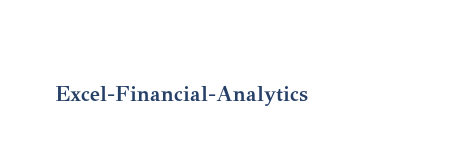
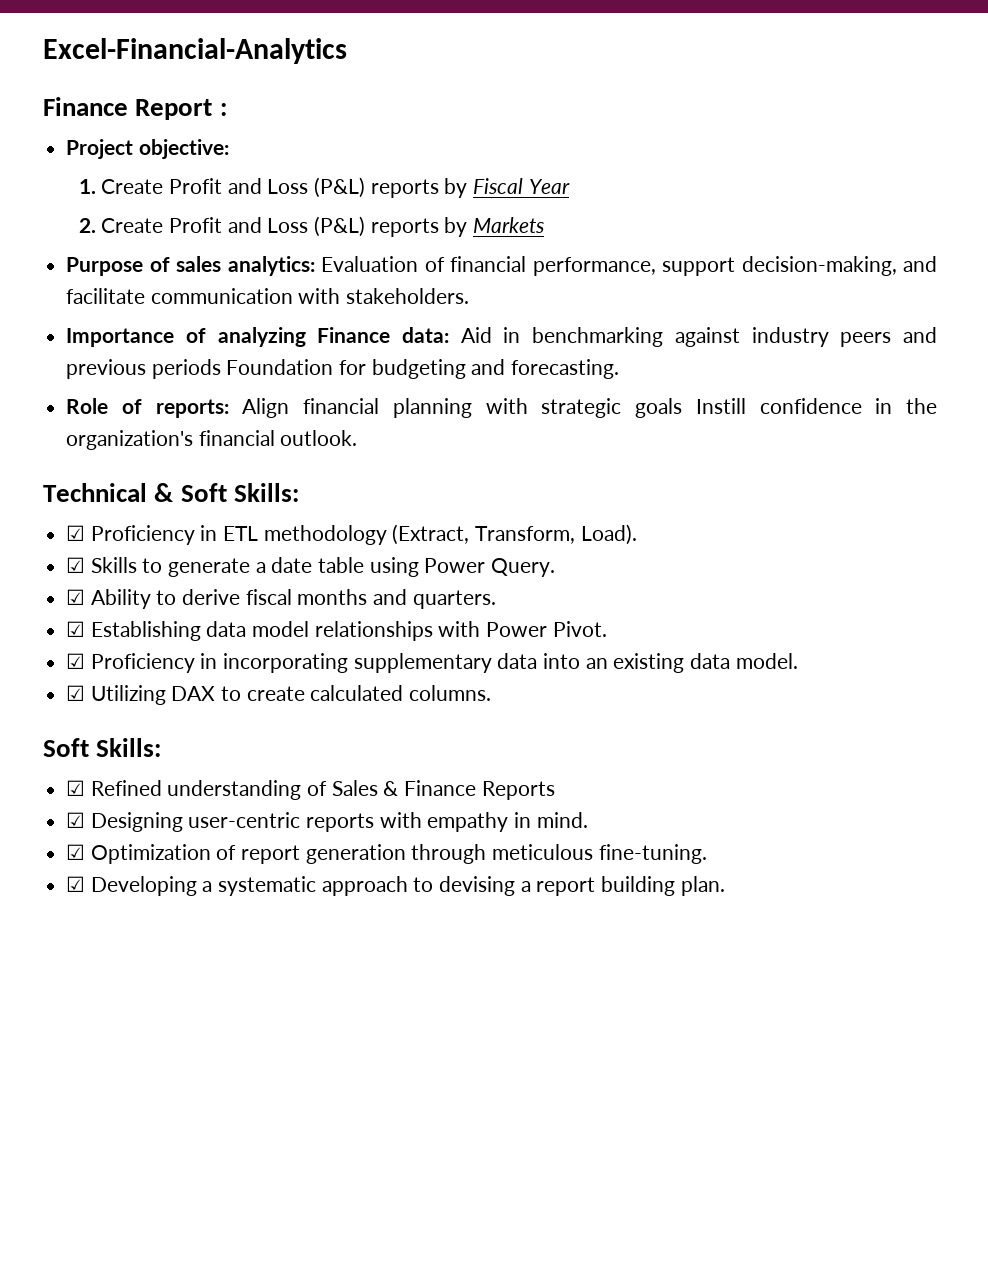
+ Finance Report :
+ Project objective:
+ 1. Create Profit and Loss (P&L) reports by Fiscal Year
+ 2. Create Profit and Loss (P&L) reports by Markets
+ Purpose of sales analytics: Evaluation of financial performance, support decision-making, and facilitate communication with stakeholders.
+ Importance of analyzing Finance data: Aid in benchmarking against industry peers and previous periods Foundation for budgeting and forecasting.
+ Role of reports: Align financial planning with strategic goals Instill confidence in the organization's financial outlook.
+ Technical & Soft Skills:
+ ☑ Proficiency in ETL methodology (Extract, Transform, Load).
+ ☑ Skills to generate a date table using Power Query.
+ ☑ Ability to derive fiscal months and quarters.
+ ☑ Establishing data model relationships with Power Pivot.
+ ☑ Proficiency in incorporating supplementary data into an existing data model.
+ ☑ Utilizing DAX to create calculated columns.
+ Soft Skills:
+ ☑ Refined understanding of Sales & Finance Reports
+ ☑ Designing user-centric reports with empathy in mind.
+ ☑ Optimization of report generation through meticulous fine-tuning.
+ ☑ Developing a systematic approach to devising a report building plan.

